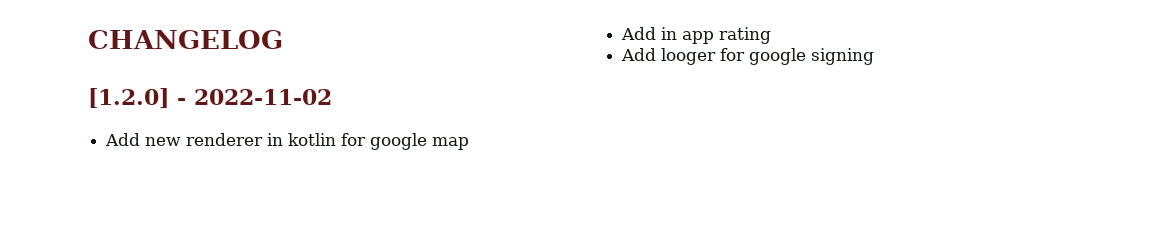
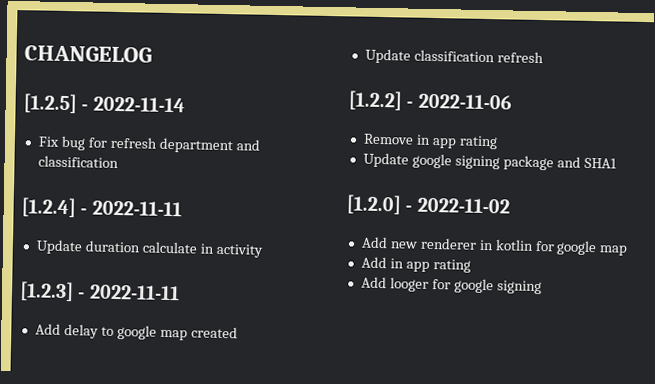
+ [1.2.5] - 2022-11-14
+ Fix bug for refresh department and classification
+ [1.2.4] - 2022-11-11
+ Update duration calculate in activity
+ [1.2.3] - 2022-11-11
+ Add delay to google map created
+ Update classification refresh
+ [1.2.2] - 2022-11-06
+ Remove in app rating
+ Update google signing package and SHA1

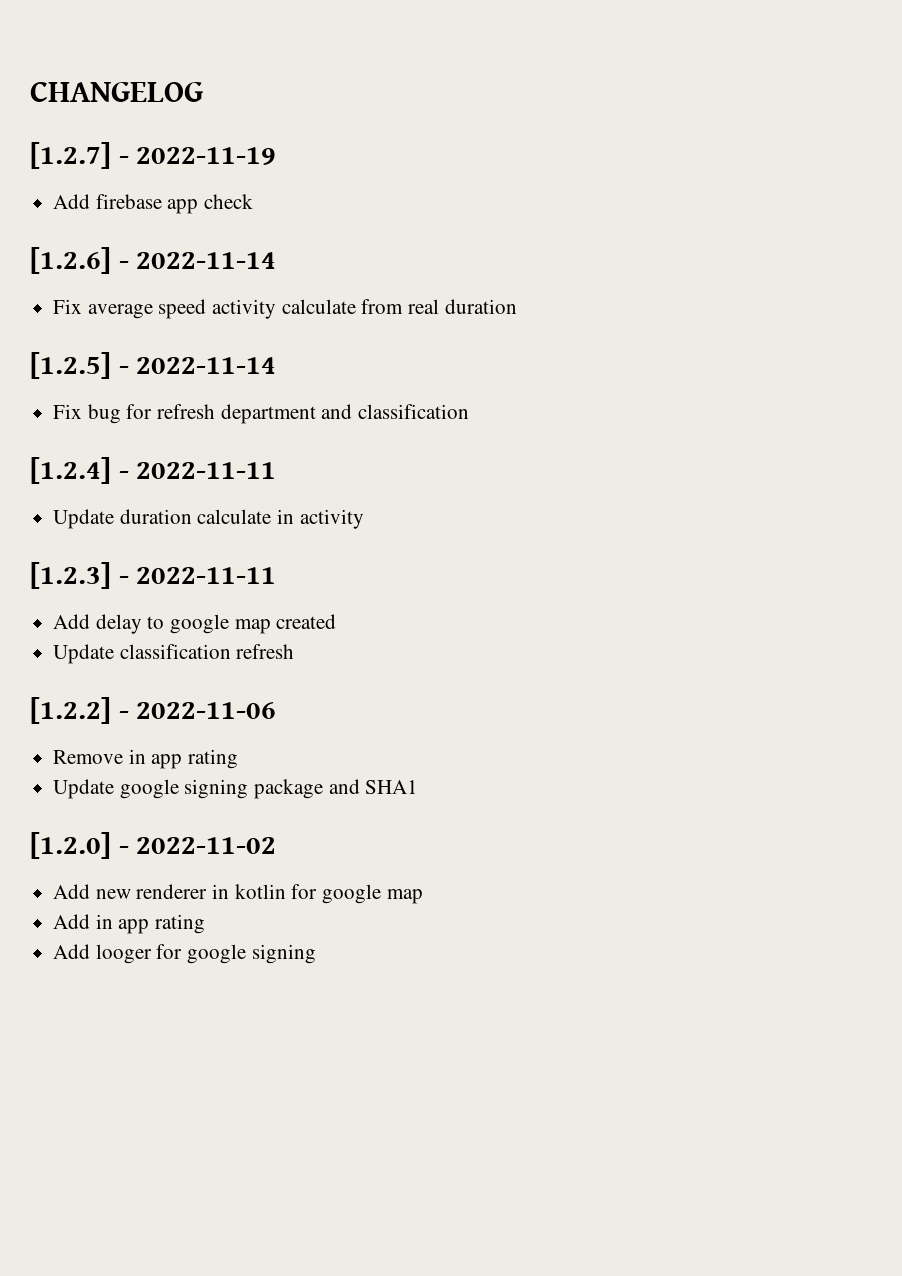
+ [1.2.7] - 2022-11-19
+ Add firebase app check
+ [1.2.6] - 2022-11-14
+ Fix average speed activity calculate from real duration

